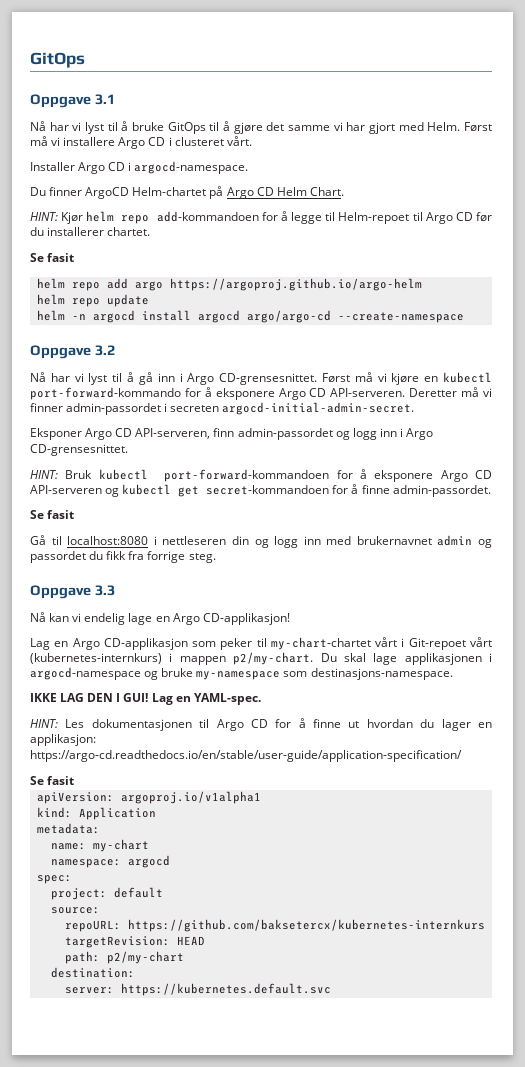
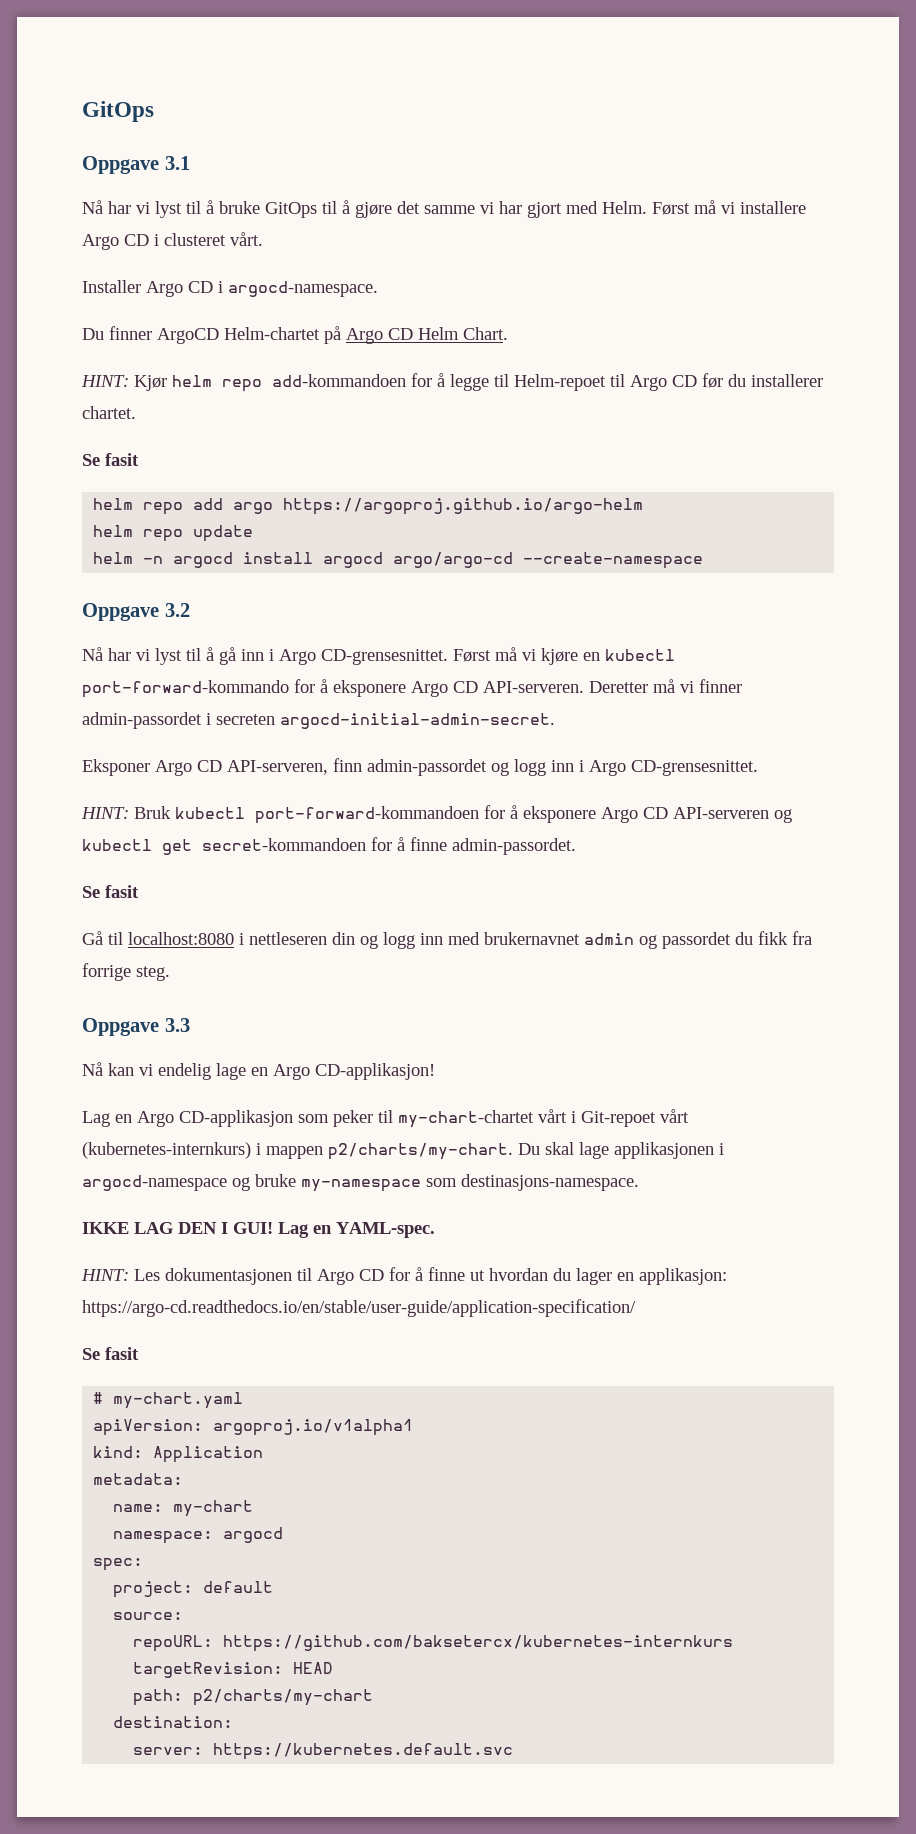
- Lag en Argo CD-applikasjon som peker til my-chart-chartet vårt i Git-repoet vårt (kubernetes-internkurs) i mappen p2/my-chart.
+ Lag en Argo CD-applikasjon som peker til my-chart-chartet vårt i Git-repoet vårt (kubernetes-internkurs) i mappen p2/charts/my-chart.
+ # my-chart.yaml
- path: p2/my-chart
+ path: p2/charts/my-chart

